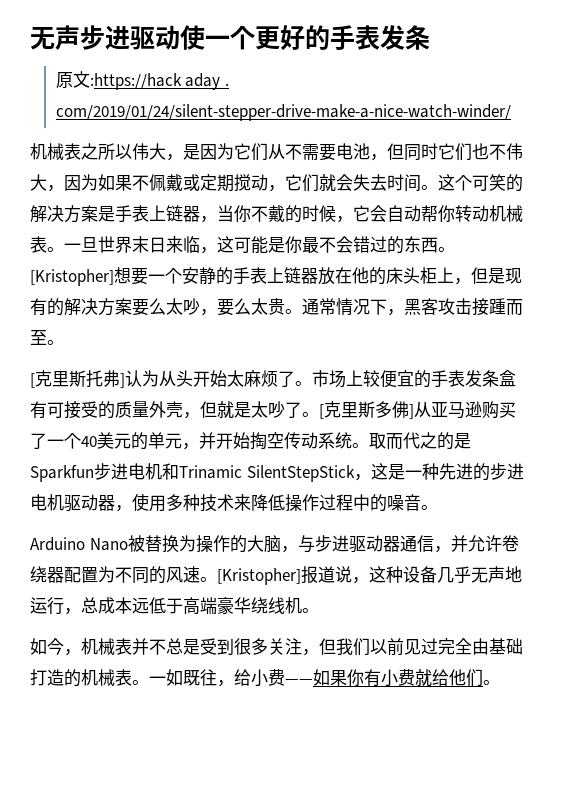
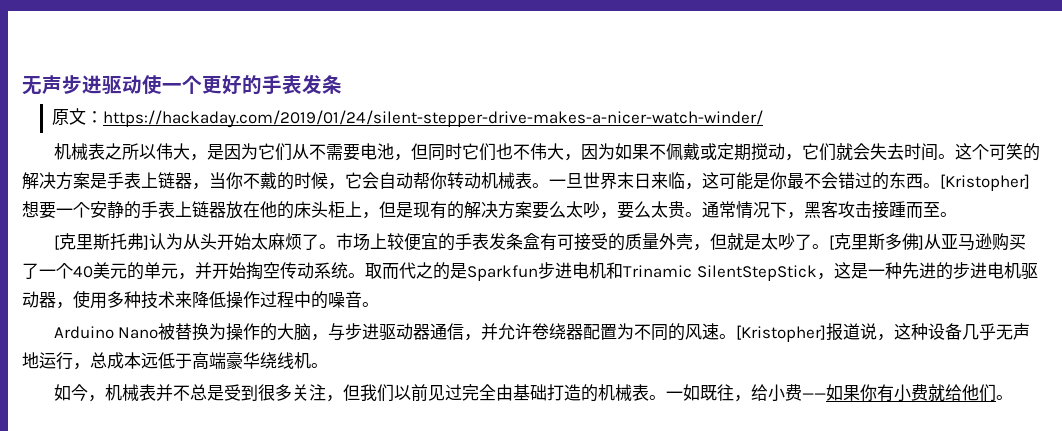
- 原文:https://hack aday . com/2019/01/24/silent-stepper-drive-make-a-nice-watch-winder/
+ 原文：https://hackaday.com/2019/01/24/silent-stepper-drive-makes-a-nicer-watch-winder/

